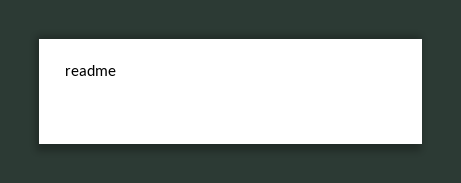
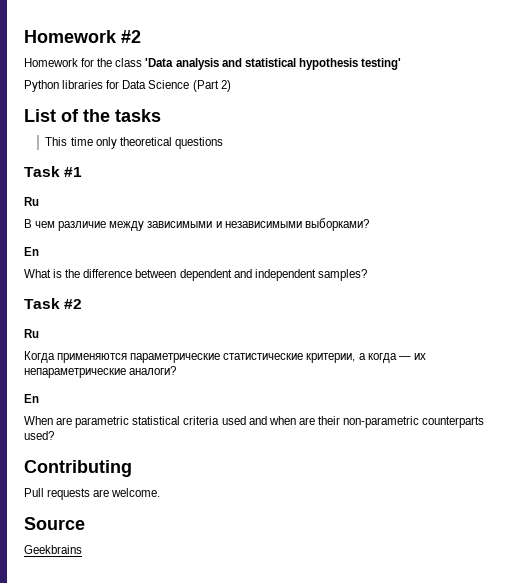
- readme
+ Homework #2
+ Homework for the class 'Data analysis and statistical hypothesis testing'
+ Python libraries for Data Science (Part 2)
+ List of the tasks
+ This time only theoretical questions
+ Task #1
+ Ru
+ В чем различие между зависимыми и независимыми выборками?
+ En
+ What is the difference between dependent and independent samples?
+ Task #2
+ Ru
+ Когда применяются параметрические статистические критерии, а когда — их непараметрические аналоги?
+ En
+ When are parametric statistical criteria used and when are their non-parametric counterparts used?
+ Contributing
+ Pull requests are welcome.
+ Source
+ Geekbrains

